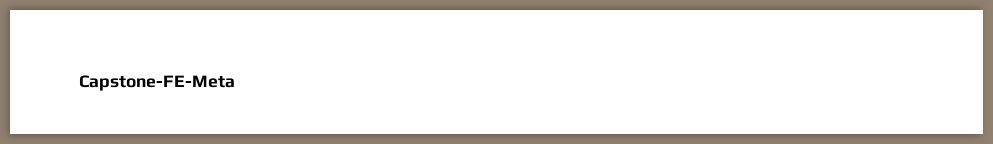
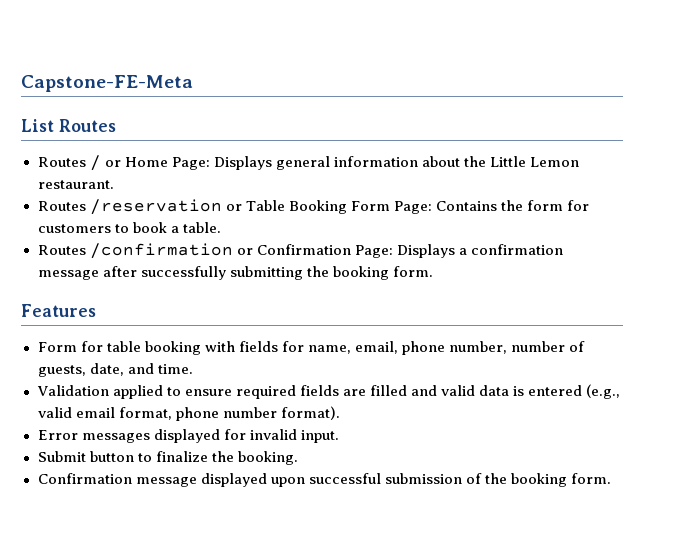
+ List Routes
+ Routes / or Home Page: Displays general information about the Little Lemon restaurant.
+ Routes /reservation or Table Booking Form Page: Contains the form for customers to book a table.
+ Routes /confirmation or Confirmation Page: Displays a confirmation message after successfully submitting the booking form.
+ Features
+ Form for table booking with fields for name, email, phone number, number of guests, date, and time.
+ Validation applied to ensure required fields are filled and valid data is entered (e.g., valid email format, phone number format).
+ Error messages displayed for invalid input.
+ Submit button to finalize the booking.
+ Confirmation message displayed upon successful submission of the booking form.

